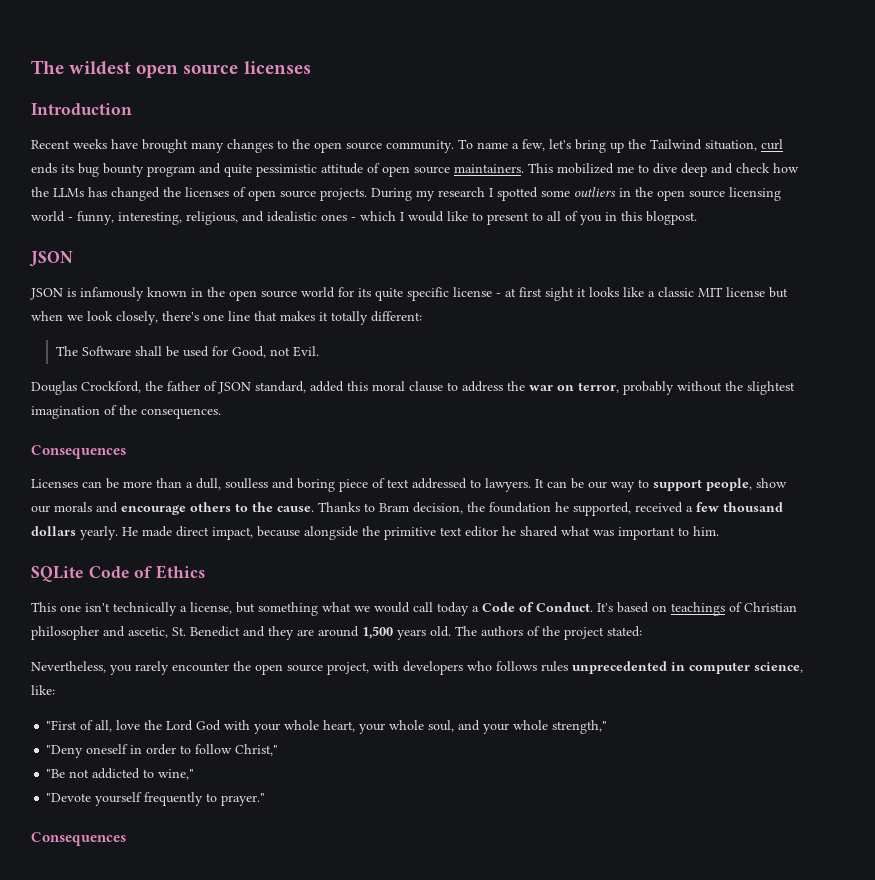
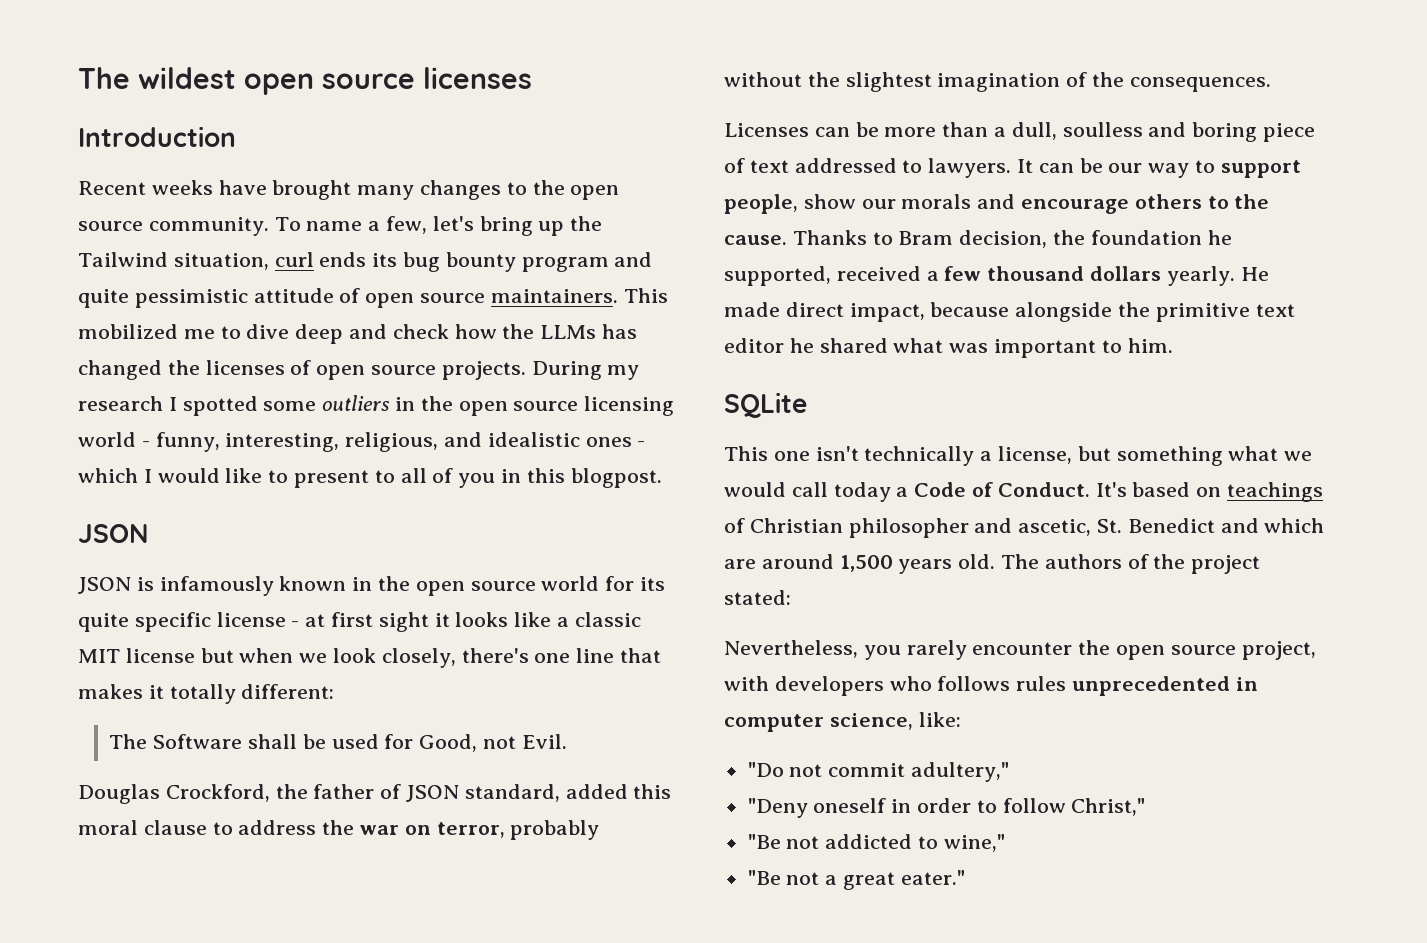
  Douglas Crockford, the father of JSON standard, added this moral clause to address the war on terror, probably without the slightest imagination of the consequences.
- Consequences
- SQLite Code of Ethics
+ SQLite
- It's based on teachings of Christian philosopher and ascetic, St. Benedict and they are around 1,500 years old.
+ It's based on teachings of Christian philosopher and ascetic, St. Benedict and which are around 1,500 years old.
- "First of all, love the Lord God with your whole heart, your whole soul, and your whole strength,"
+ "Do not commit adultery,"
- "Devote yourself frequently to prayer."
- Consequences
+ "Be not a great eater."

